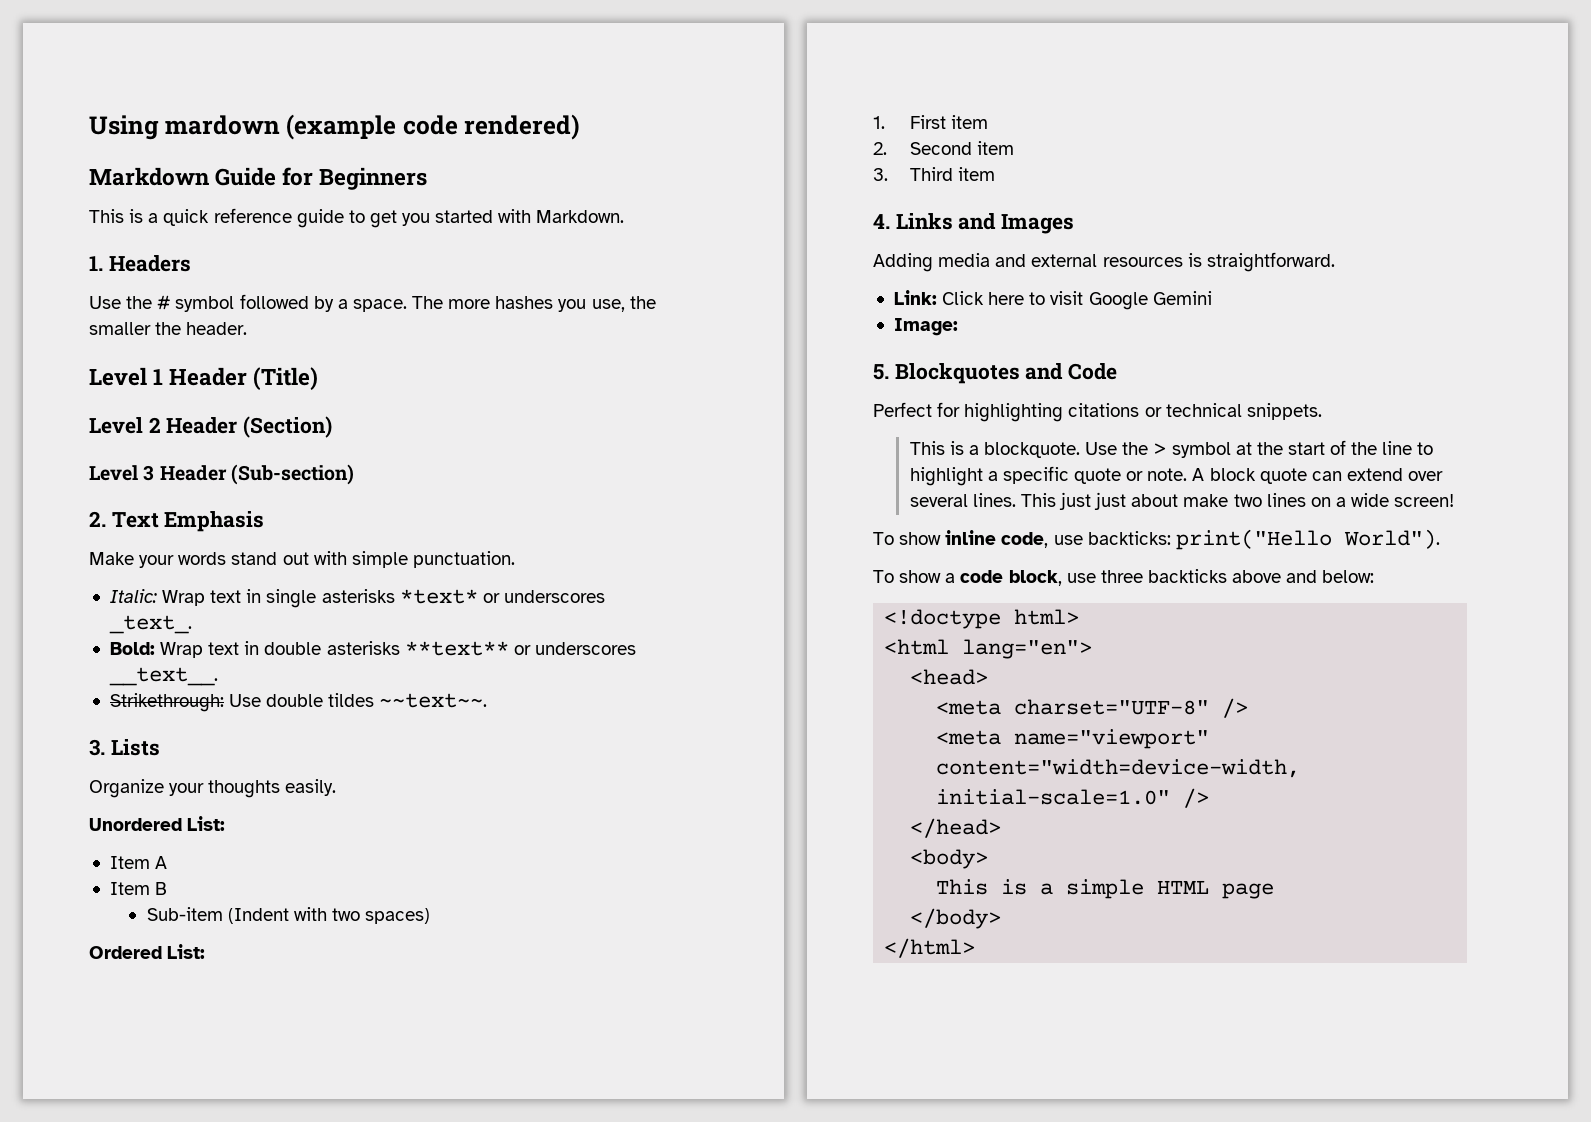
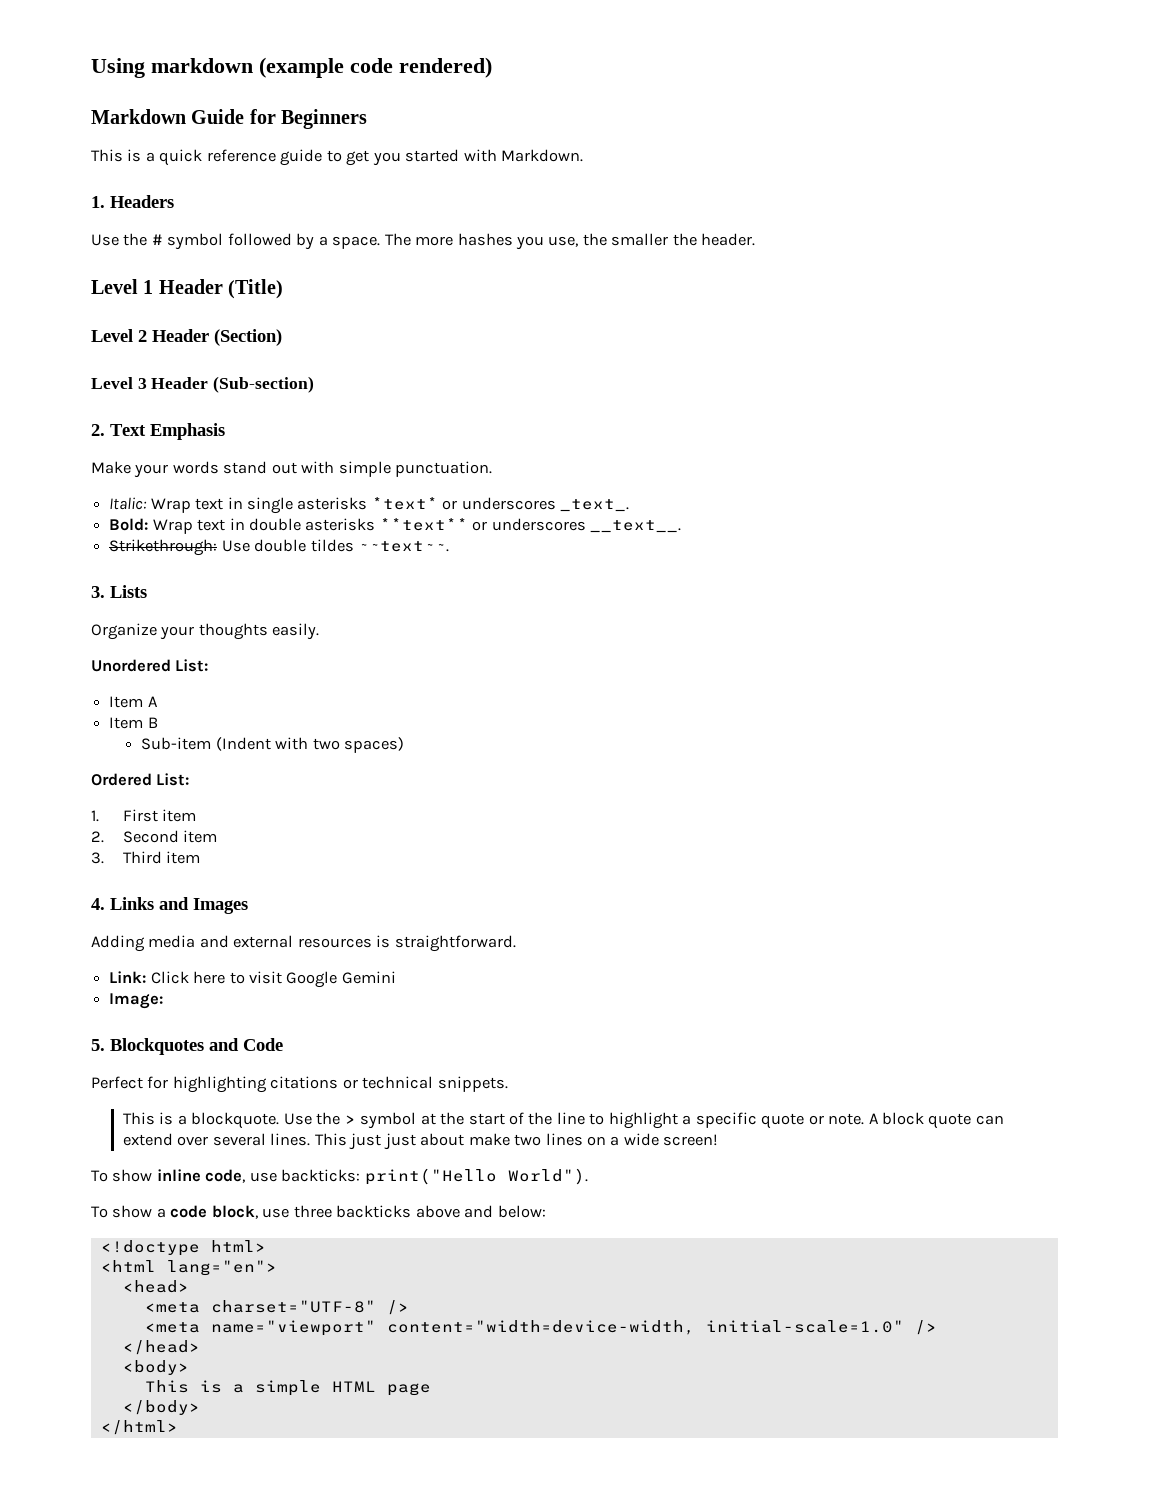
- Using mardown (example code rendered)
+ Using markdown (example code rendered)

